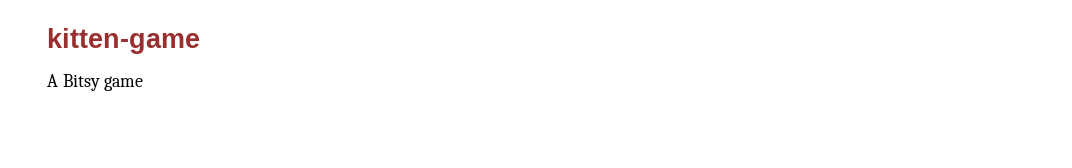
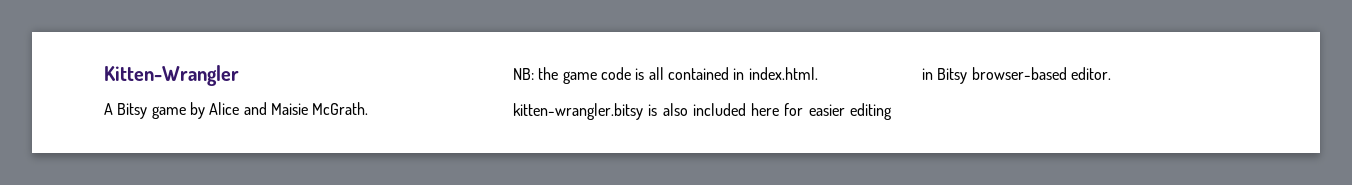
- kitten-game
+ Kitten-Wrangler
- A Bitsy game
+ A Bitsy game by Alice and Maisie McGrath.
+ NB: the game code is all contained in index.html.
+ kitten-wrangler.bitsy is also included here for easier editing in Bitsy browser-based editor.

